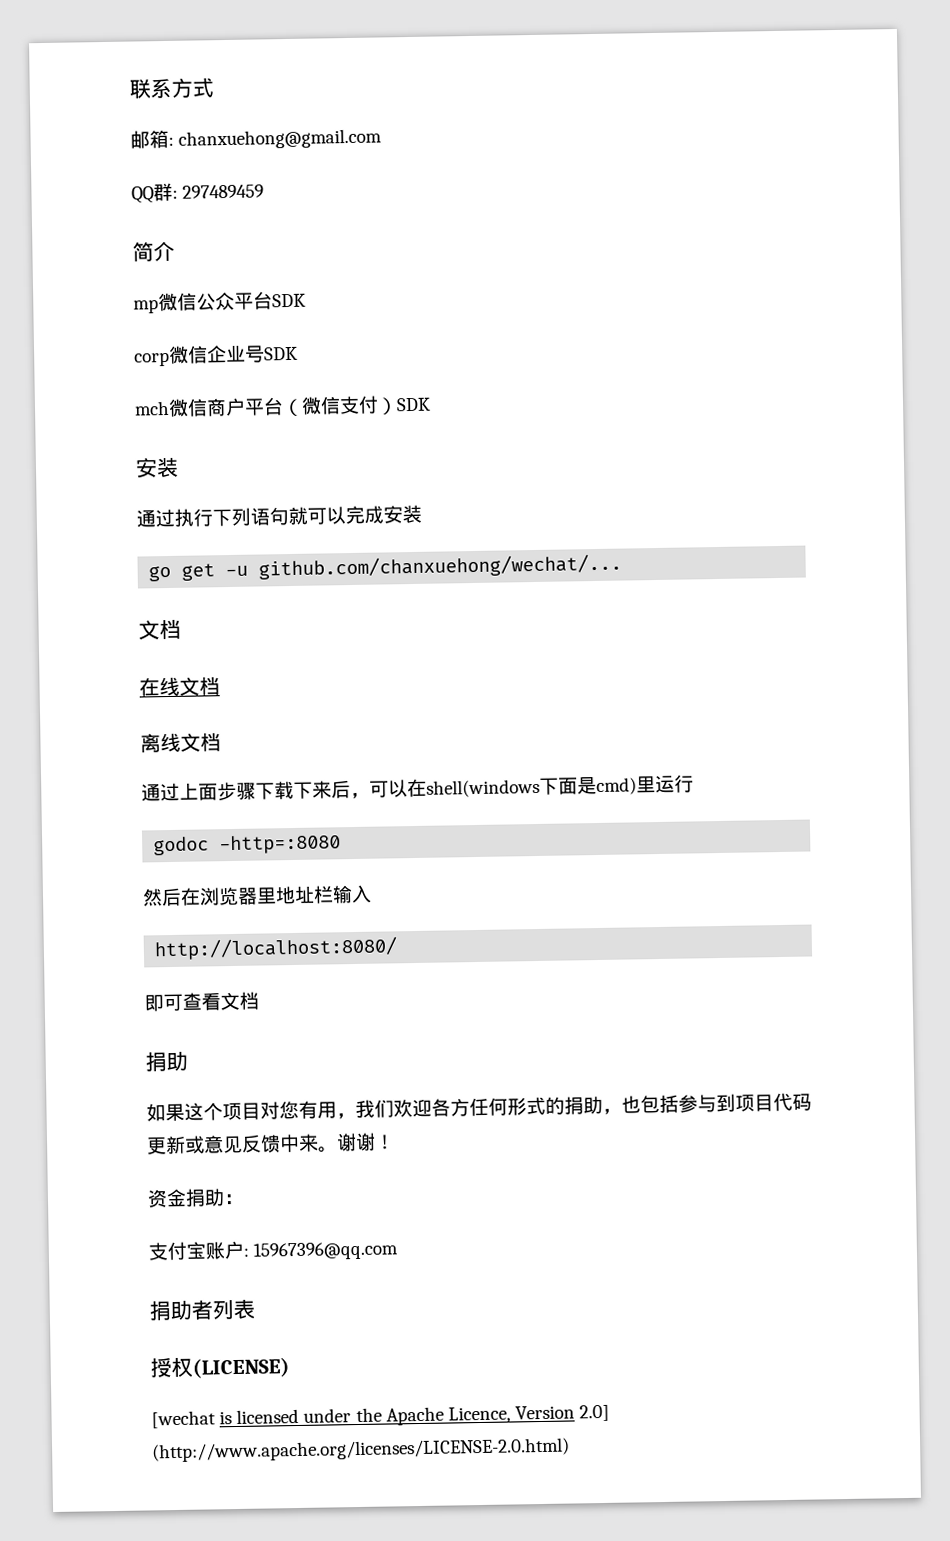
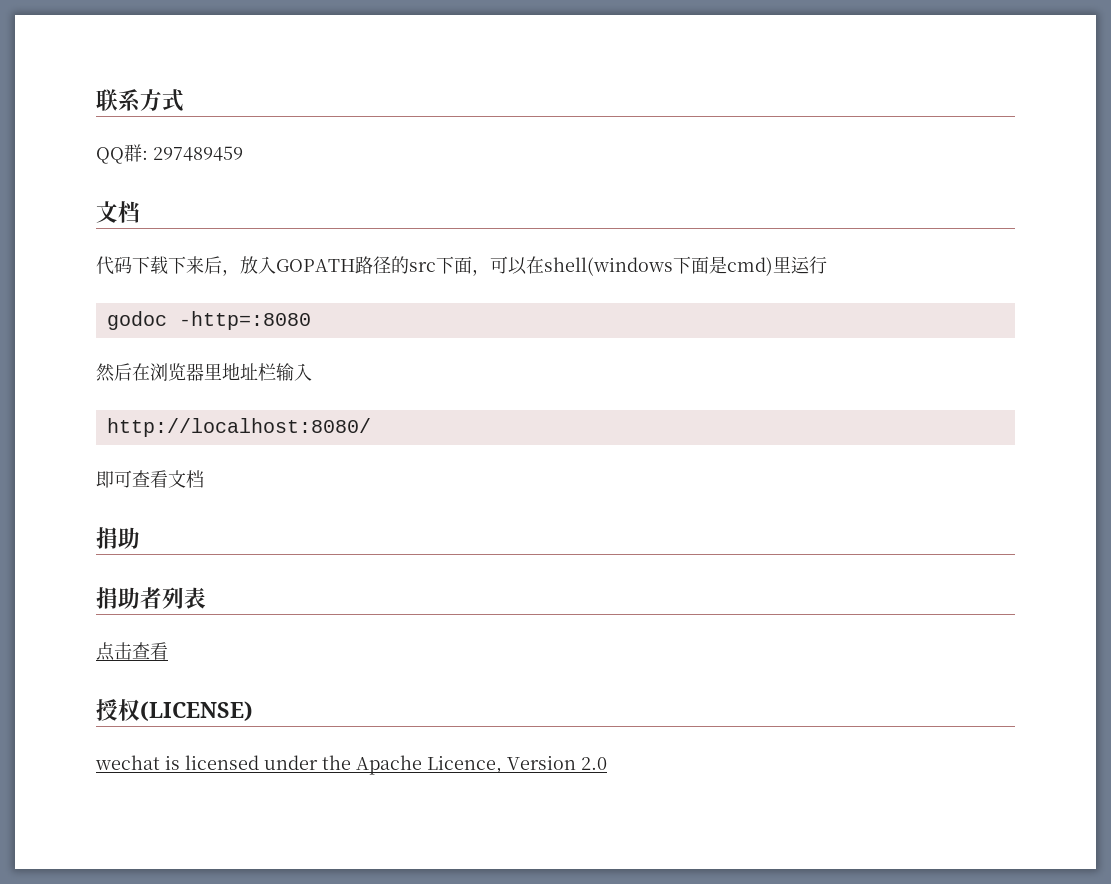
- 邮箱: chanxuehong@gmail.com
  QQ群: 297489459
- 简介
- mp微信公众平台SDK
- corp微信企业号SDK
- mch微信商户平台（微信支付）SDK
- 安装
- 通过执行下列语句就可以完成安装
- go get -u github.com/chanxuehong/wechat/...
  文档
- 在线文档
- 离线文档
- 通过上面步骤下载下来后，可以在shell(windows下面是cmd)里运行
+ 代码下载下来后，放入GOPATH路径的src下面，可以在shell(windows下面是cmd)里运行
- 如果这个项目对您有用，我们欢迎各方任何形式的捐助，也包括参与到项目代码更新或意见反馈中来。谢谢！
- 资金捐助：
- 支付宝账户: 15967396@qq.com
+ 点击查看
- [wechat is licensed under the Apache Licence, Version 2.0] (http://www.apache.org/licenses/LICENSE-2.0.html)
+ wechat is licensed under the Apache Licence, Version 2.0

